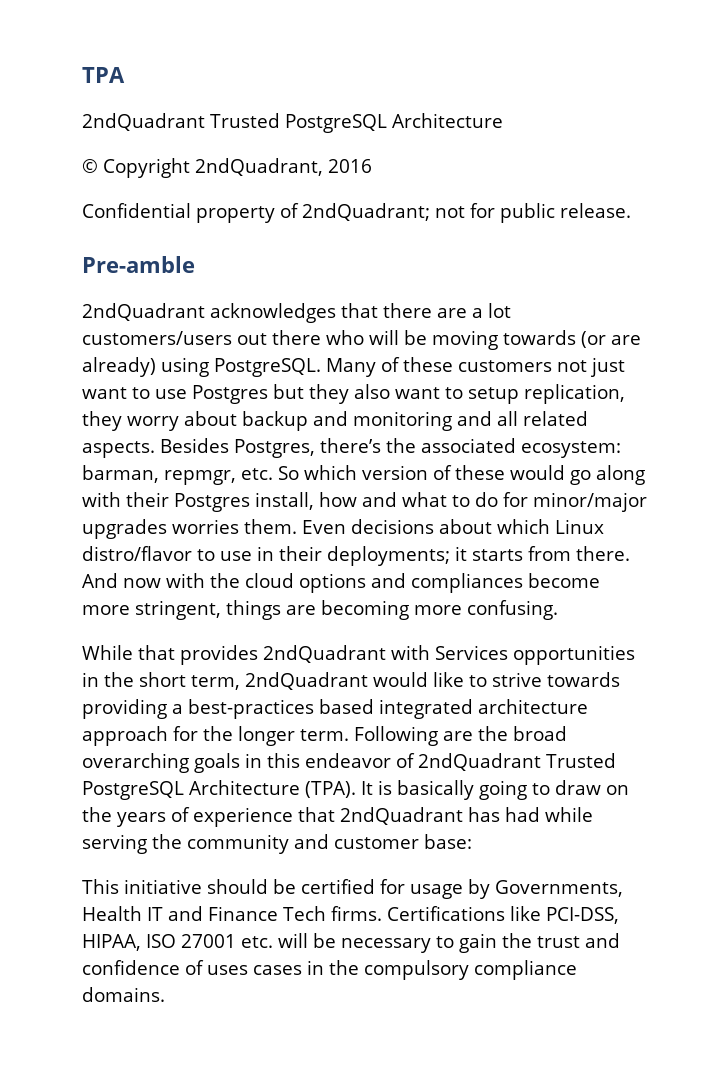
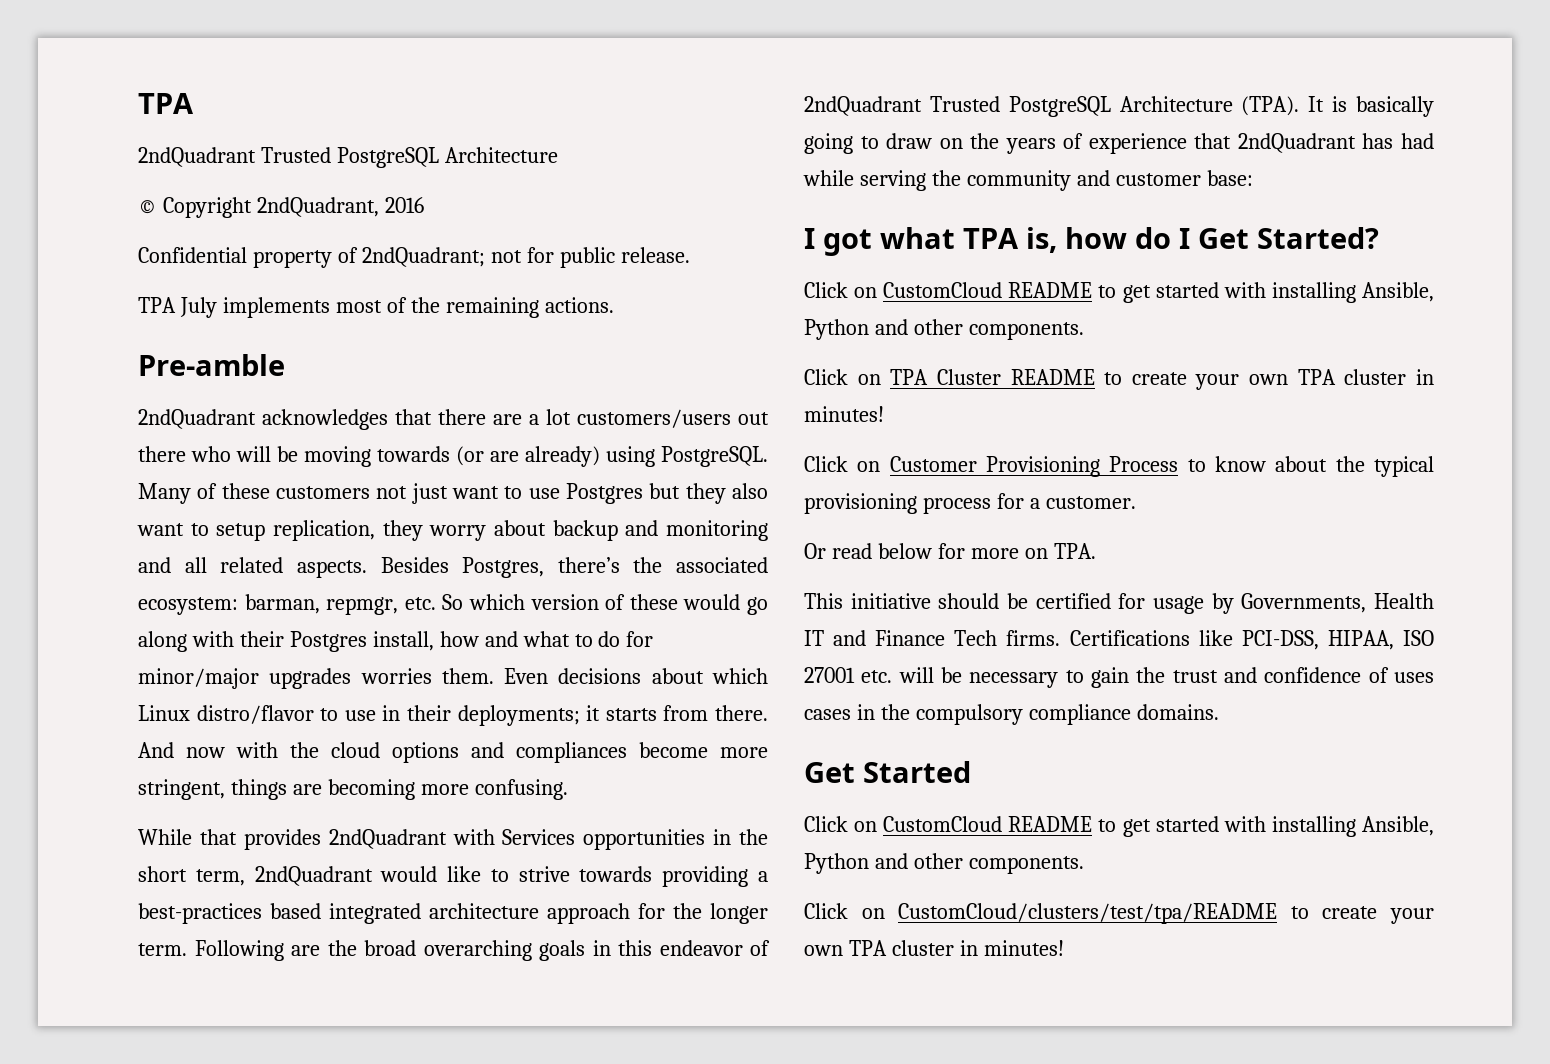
+ TPA July implements most of the remaining actions.
+ I got what TPA is, how do I Get Started?
+ Click on CustomCloud README to get started with installing Ansible, Python and other components.
+ Click on TPA Cluster README to create your own TPA cluster in minutes!
+ Click on Customer Provisioning Process to know about the typical provisioning process for a customer.
+ Or read below for more on TPA.
+ Get Started
+ Click on CustomCloud README to get started with installing Ansible, Python and other components.
+ Click on CustomCloud/clusters/test/tpa/README to create your own TPA cluster in minutes!

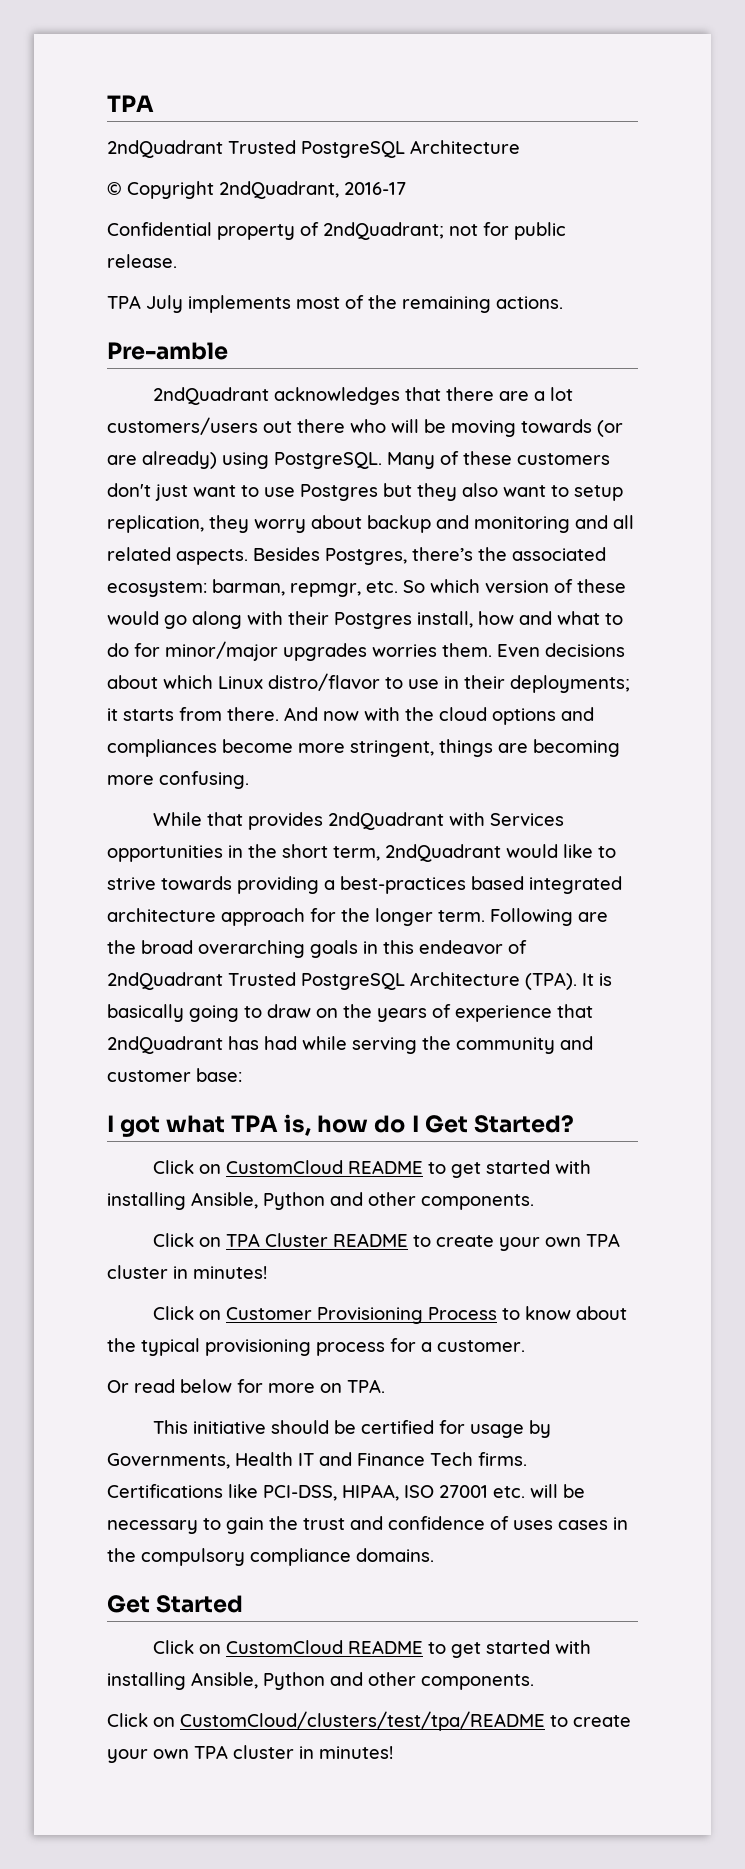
- © Copyright 2ndQuadrant, 2016
+ © Copyright 2ndQuadrant, 2016-17
- Many of these customers not just want to use Postgres but they also want to setup replication, they worry about backup and monitoring and all related aspects.
+ Many of these customers don't just want to use Postgres but they also want to setup replication, they worry about backup and monitoring and all related aspects.

